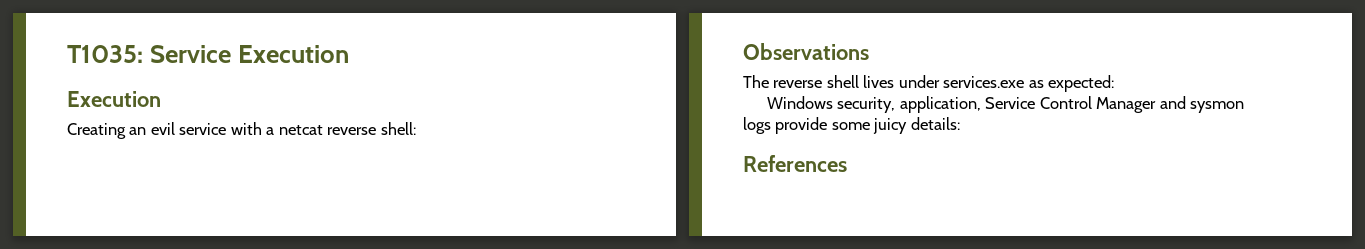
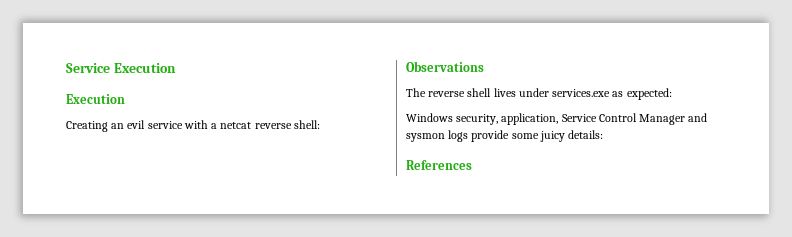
- T1035: Service Execution
+ Service Execution

